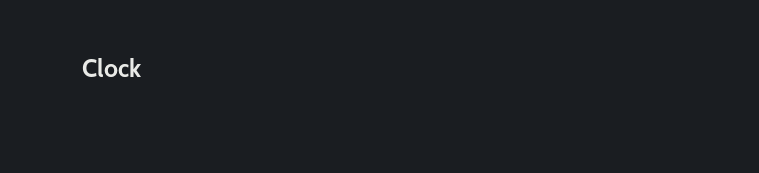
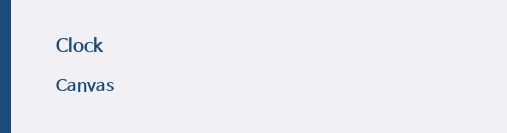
+ Canvas

